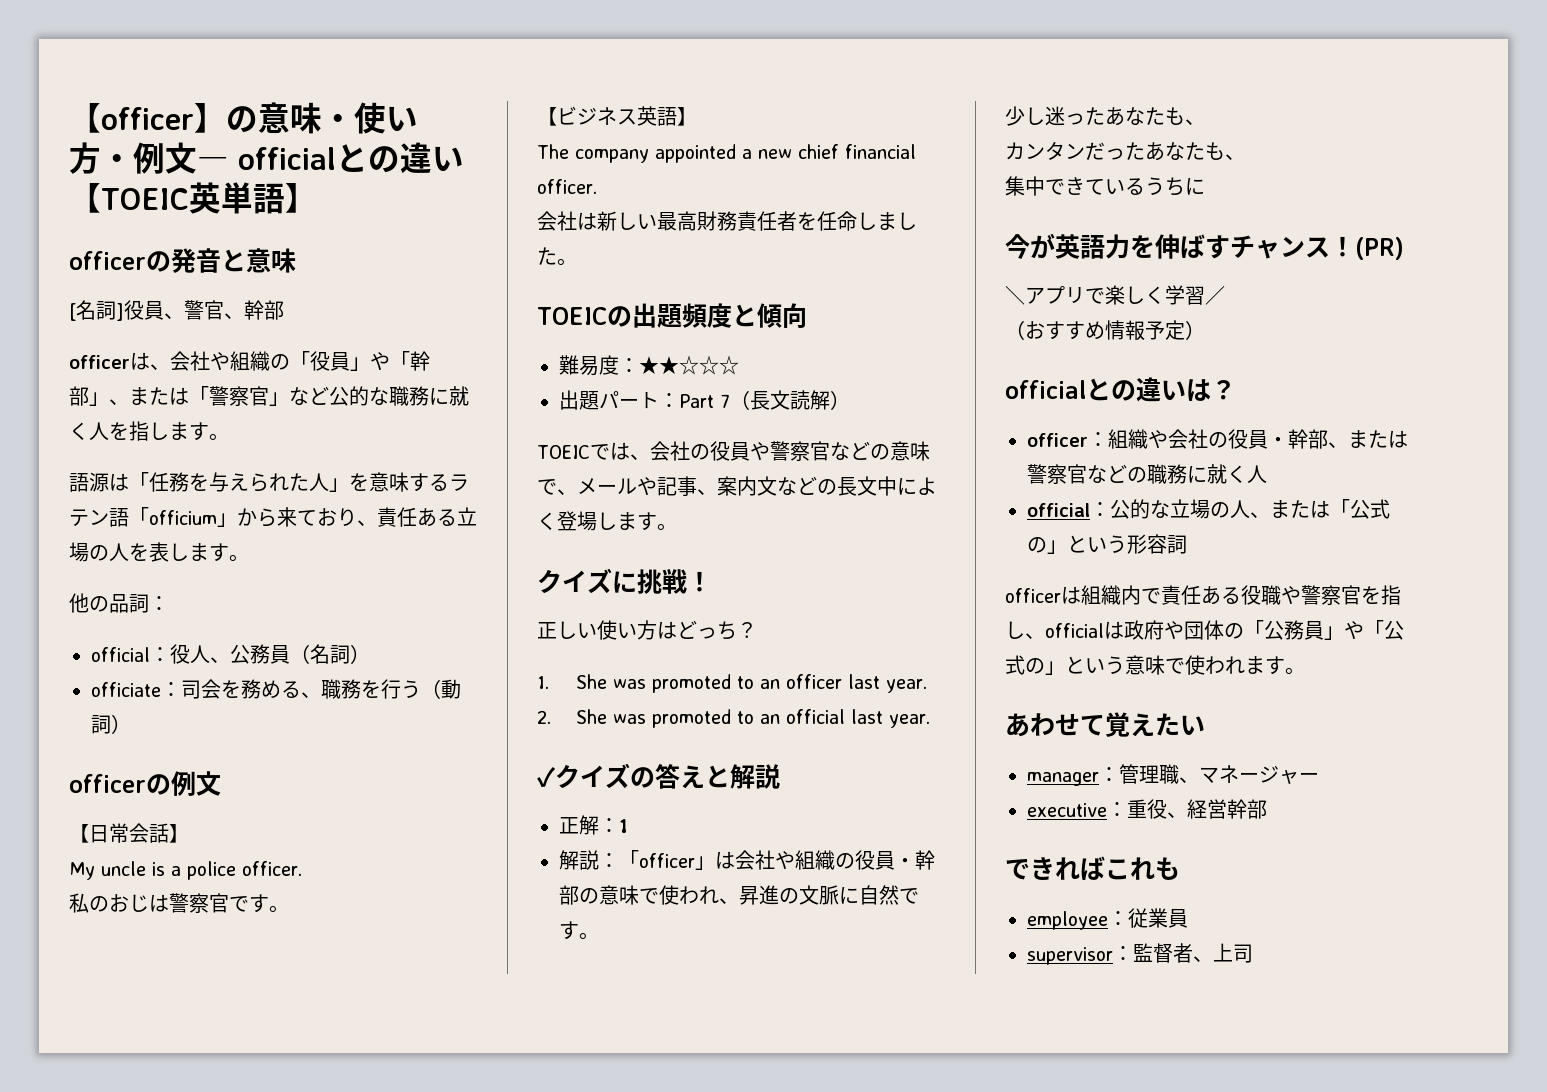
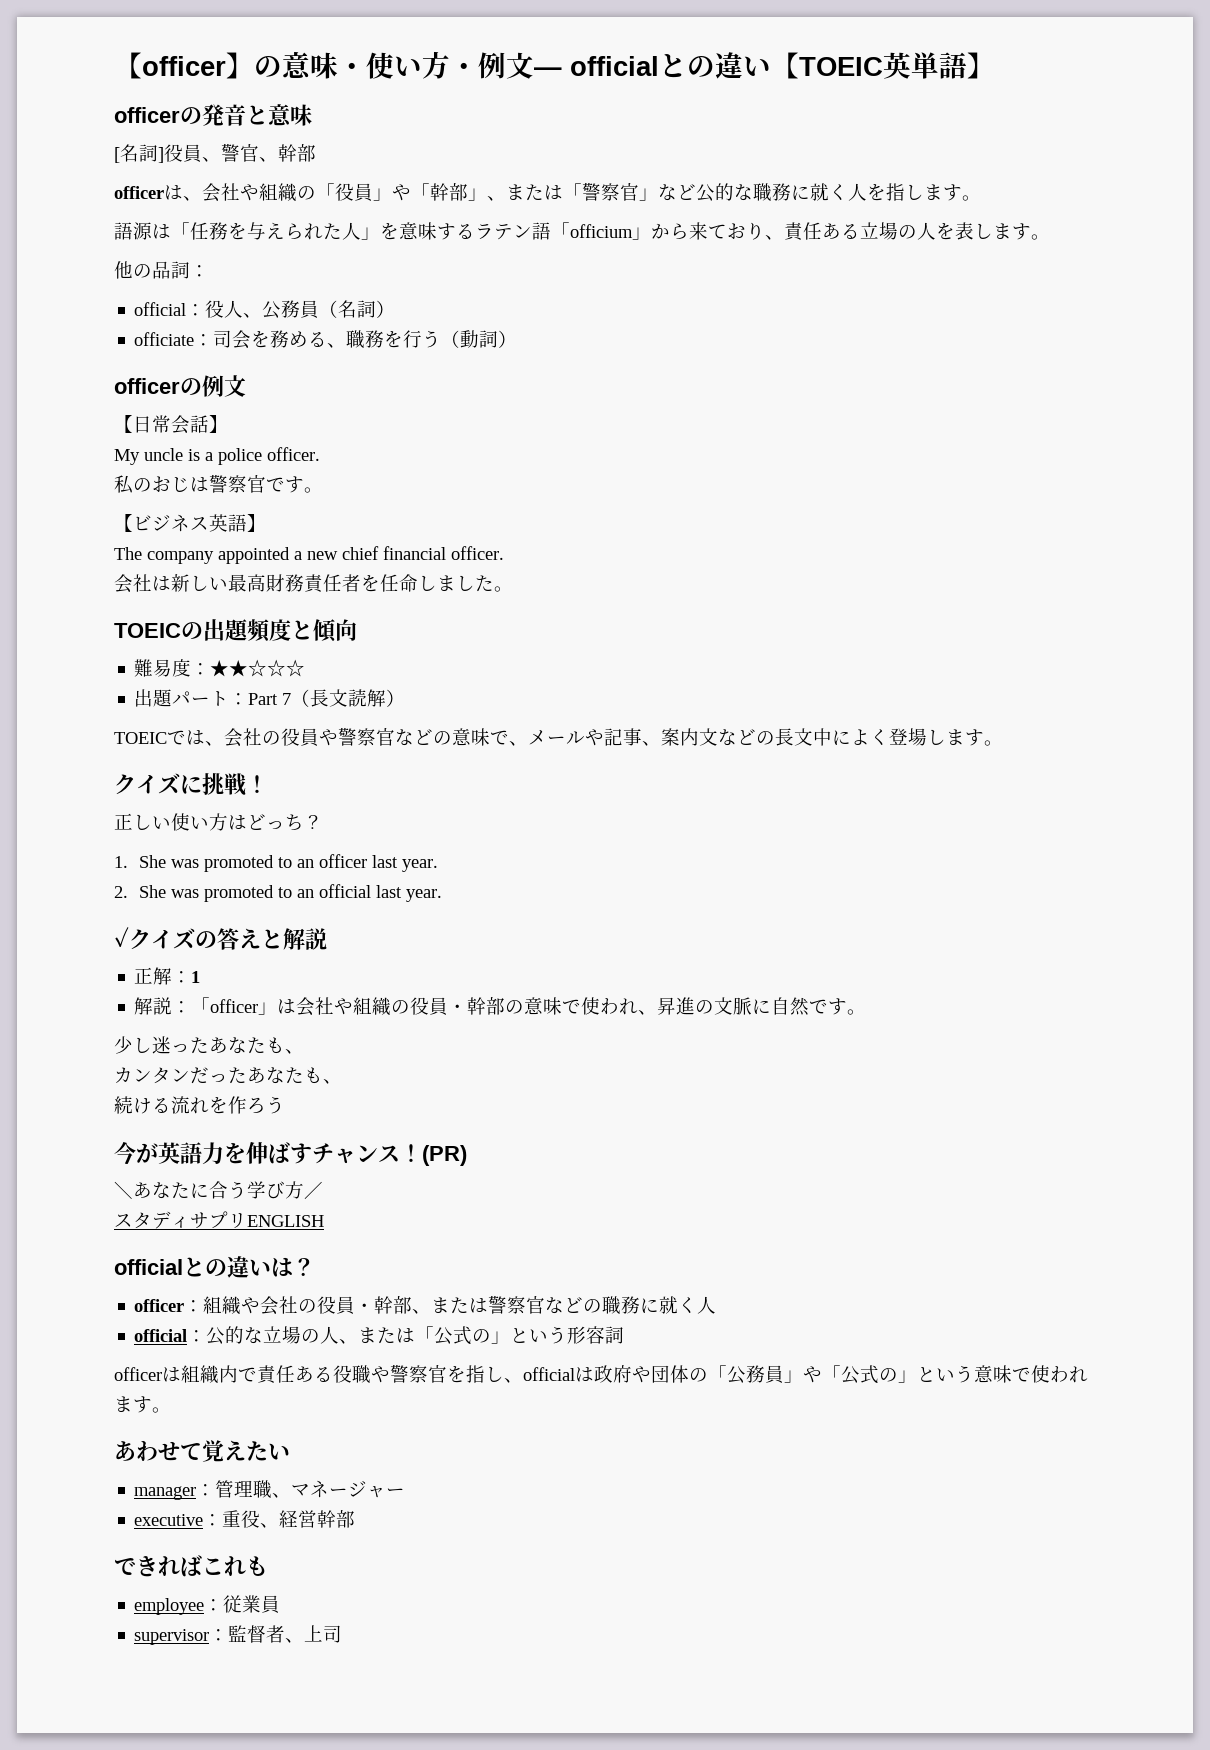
- 集中できているうちに
+ 続ける流れを作ろう
- ＼アプリで楽しく学習／
- （おすすめ情報予定）
+ ＼あなたに合う学び方／
+ スタディサプリENGLISH

